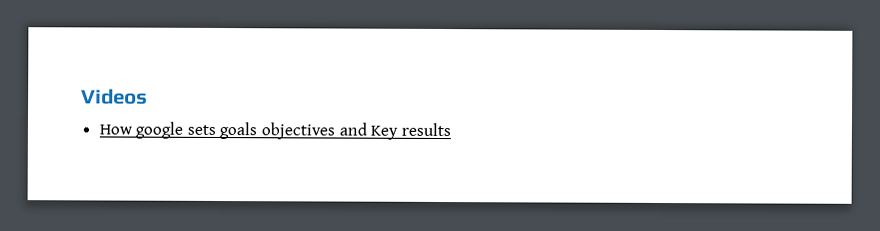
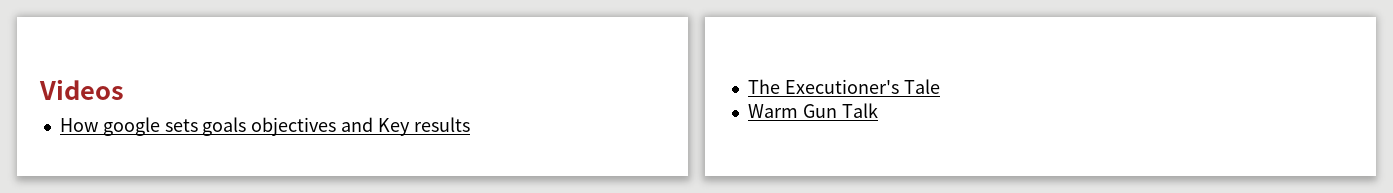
+ The Executioner's Tale
+ Warm Gun Talk

